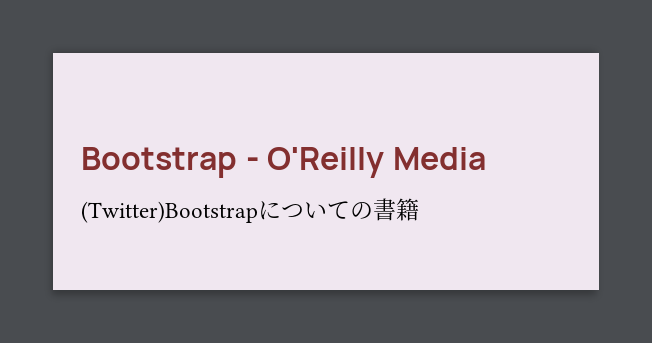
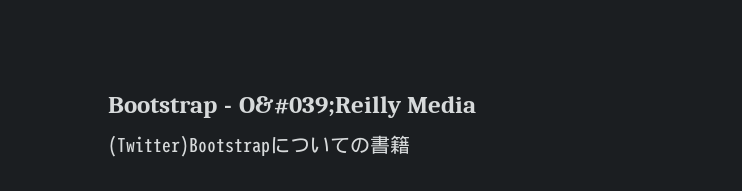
- Bootstrap - O'Reilly Media
+ Bootstrap - O&#039;Reilly Media

